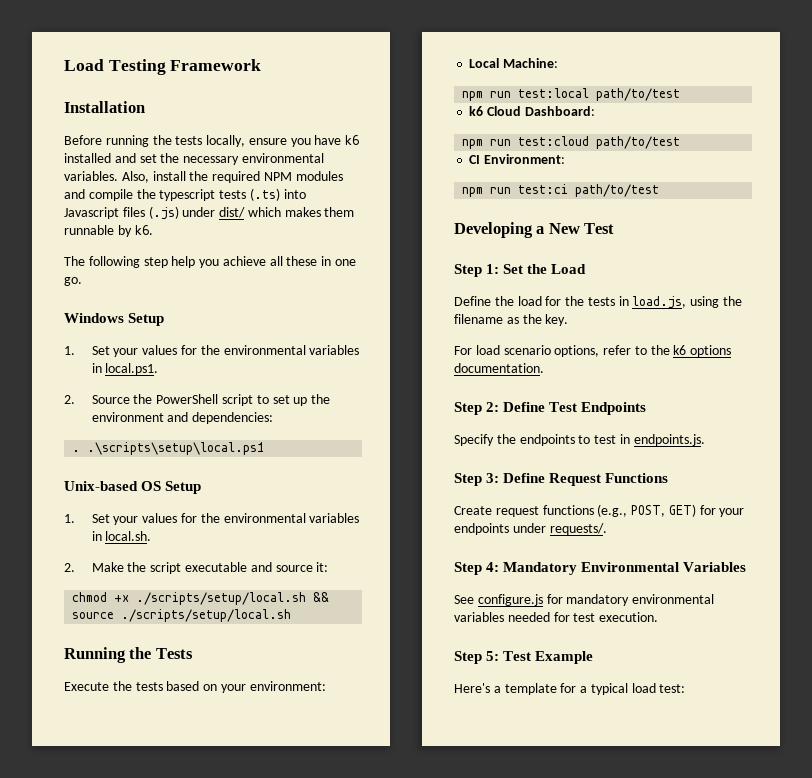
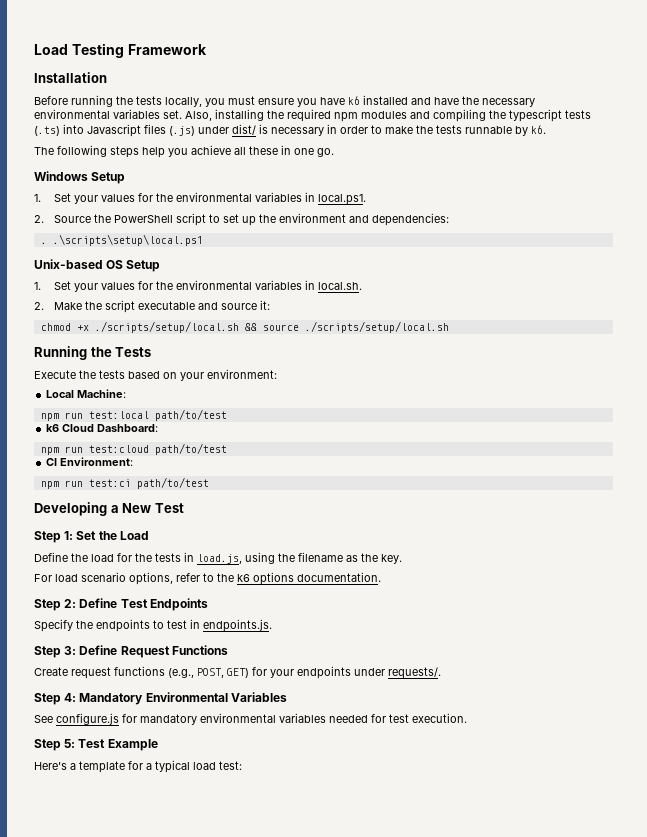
- Before running the tests locally, ensure you have k6 installed and set the necessary environmental variables. Also, install the required NPM modules and compile the typescript tests (.ts) into Javascript files (.js) under dist/ which makes them runnable by k6.
+ Before running the tests locally, you must ensure you have k6 installed and have the necessary environmental variables set. Also, installing the required npm modules and compiling the typescript tests (.ts) into Javascript files (.js) under dist/ is necessary in order to make the tests runnable by k6.
- The following step help you achieve all these in one go.
+ The following steps help you achieve all these in one go.

